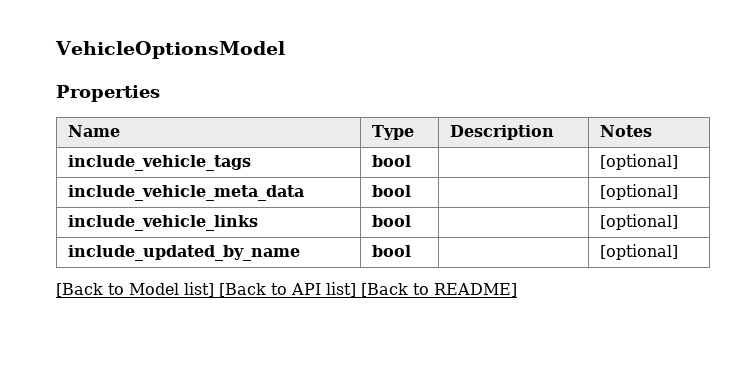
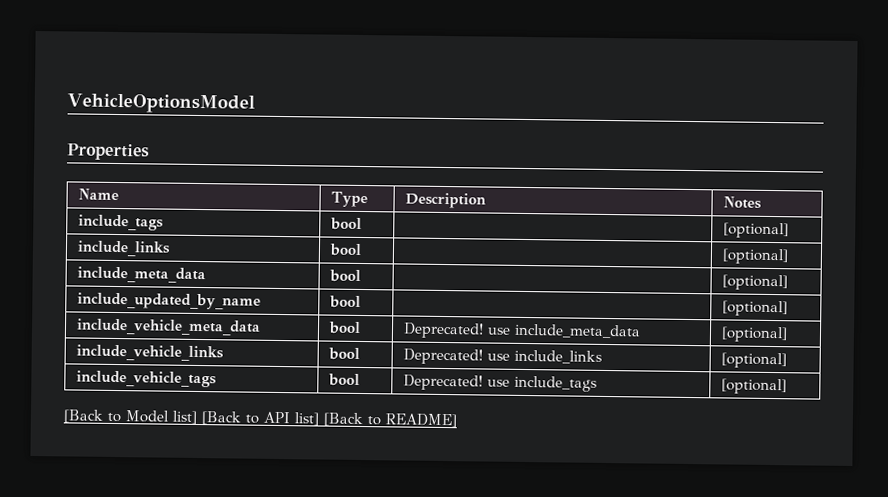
- include_vehicle_tags | bool | | [optional]
+ include_tags | bool | | [optional]
+ include_links | bool | | [optional]
+ include_meta_data | bool | | [optional]
+ include_updated_by_name | bool | | [optional]
- include_vehicle_meta_data | bool | | [optional]
+ include_vehicle_meta_data | bool | Deprecated! use include_meta_data | [optional]
- include_vehicle_links | bool | | [optional]
- include_updated_by_name | bool | | [optional]
+ include_vehicle_links | bool | Deprecated! use include_links | [optional]
+ include_vehicle_tags | bool | Deprecated! use include_tags | [optional]

